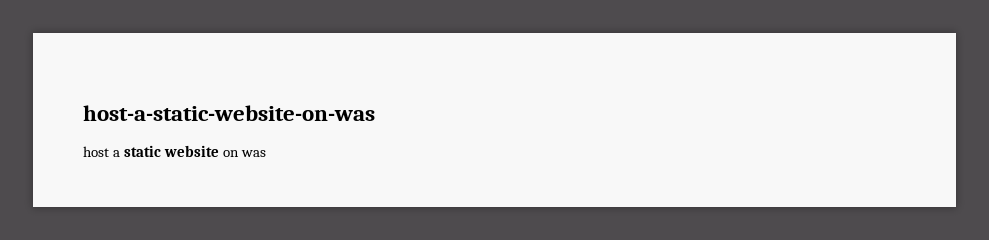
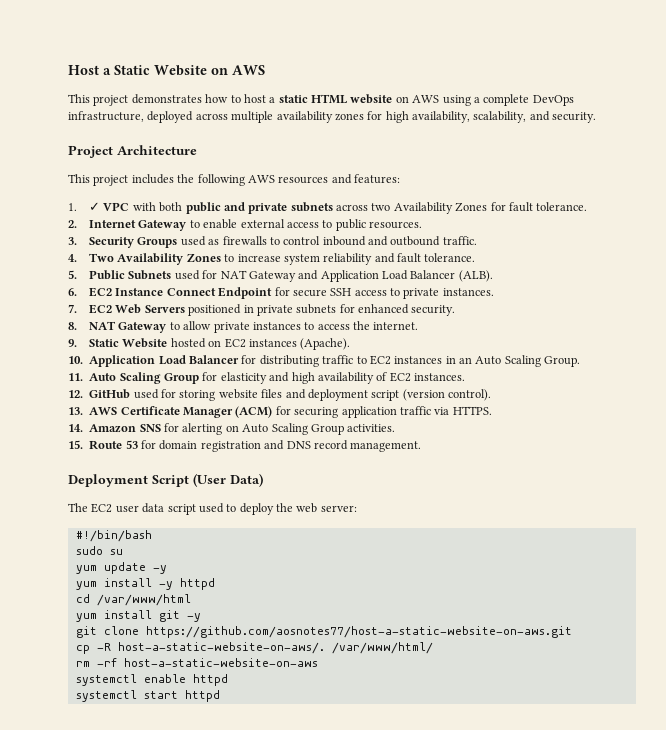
- host-a-static-website-on-was
- host a static website on was
+ Host a Static Website on AWS
+ This project demonstrates how to host a static HTML website on AWS using a complete DevOps infrastructure, deployed across multiple availability zones for high availability, scalability, and security.
+ Project Architecture
+ This project includes the following AWS resources and features:
+ 1. ✓ VPC with both public and private subnets across two Availability Zones for fault tolerance.
+ 2. Internet Gateway to enable external access to public resources.
+ 3. Security Groups used as firewalls to control inbound and outbound traffic.
+ 4. Two Availability Zones to increase system reliability and fault tolerance.
+ 5. Public Subnets used for NAT Gateway and Application Load Balancer (ALB).
+ 6. EC2 Instance Connect Endpoint for secure SSH access to private instances.
+ 7. EC2 Web Servers positioned in private subnets for enhanced security.
+ 8. NAT Gateway to allow private instances to access the internet.
+ 9. Static Website hosted on EC2 instances (Apache).
+ 10. Application Load Balancer for distributing traffic to EC2 instances in an Auto Scaling Group.
+ 11. Auto Scaling Group for elasticity and high availability of EC2 instances.
+ 12. GitHub used for storing website files and deployment script (version control).
+ 13. AWS Certificate Manager (ACM) for securing application traffic via HTTPS.
+ 14. Amazon SNS for alerting on Auto Scaling Group activities.
+ 15. Route 53 for domain registration and DNS record management.
+ Deployment Script (User Data)
+ The EC2 user data script used to deploy the web server:
+ #!/bin/bash
+ sudo su
+ yum update -y
+ yum install -y httpd
+ cd /var/www/html
+ yum install git -y
+ git clone https://github.com/aosnotes77/host-a-static-website-on-aws.git
+ cp -R host-a-static-website-on-aws/. /var/www/html/
+ rm -rf host-a-static-website-on-aws
+ systemctl enable httpd
+ systemctl start httpd

